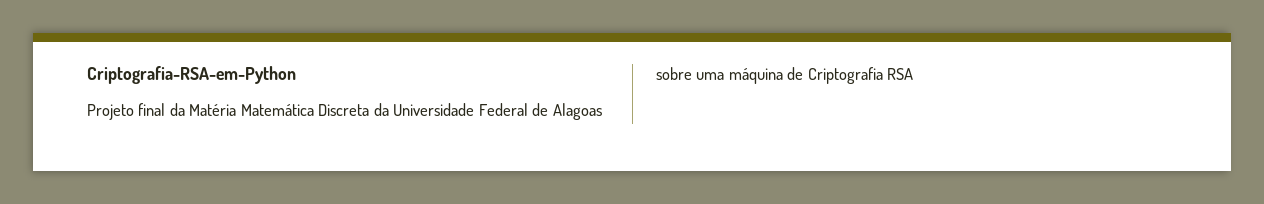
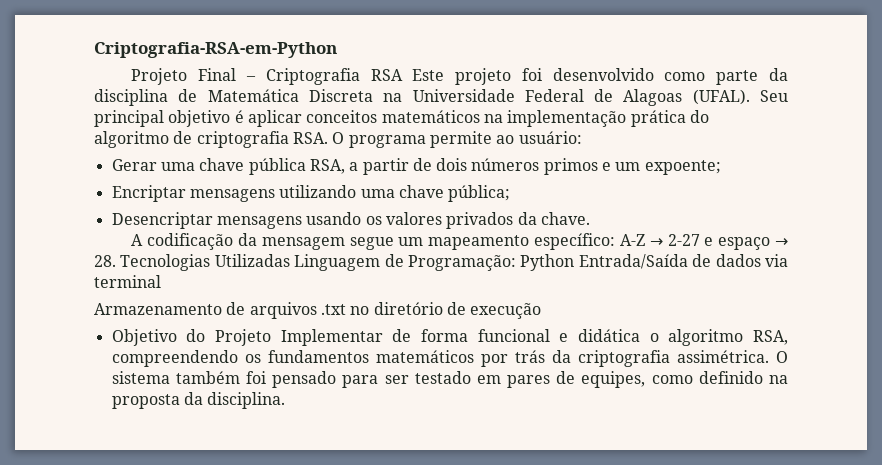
- Projeto final da Matéria Matemática Discreta da Universidade Federal de Alagoas sobre uma máquina de Criptografia RSA
+ Projeto Final – Criptografia RSA Este projeto foi desenvolvido como parte da disciplina de Matemática Discreta na Universidade Federal de Alagoas (UFAL). Seu principal objetivo é aplicar conceitos matemáticos na implementação prática do algoritmo de criptografia RSA. O programa permite ao usuário:
+ Gerar uma chave pública RSA, a partir de dois números primos e um expoente;
+ Encriptar mensagens utilizando uma chave pública;
+ Desencriptar mensagens usando os valores privados da chave.
+ A codificação da mensagem segue um mapeamento específico: A-Z → 2-27 e espaço → 28. Tecnologias Utilizadas Linguagem de Programação: Python Entrada/Saída de dados via terminal
+ Armazenamento de arquivos .txt no diretório de execução
+ Objetivo do Projeto Implementar de forma funcional e didática o algoritmo RSA, compreendendo os fundamentos matemáticos por trás da criptografia assimétrica. O sistema também foi pensado para ser testado em pares de equipes, como definido na proposta da disciplina.

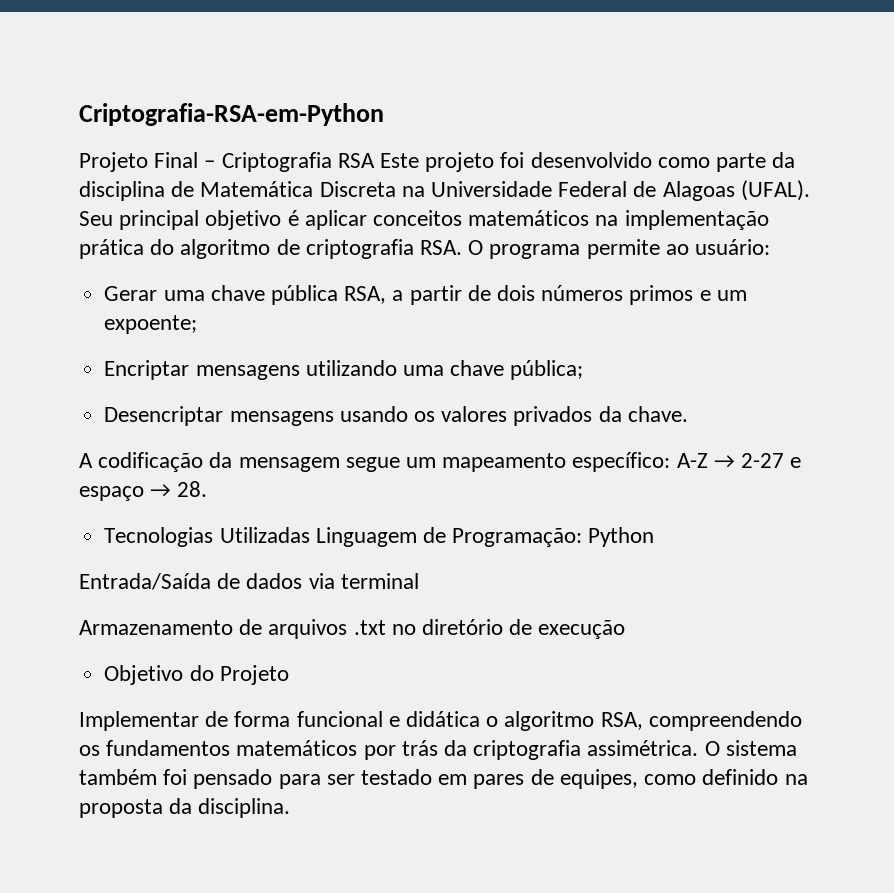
- A codificação da mensagem segue um mapeamento específico: A-Z → 2-27 e espaço → 28. Tecnologias Utilizadas Linguagem de Programação: Python Entrada/Saída de dados via terminal
+ A codificação da mensagem segue um mapeamento específico: A-Z → 2-27 e espaço → 28.
+ Tecnologias Utilizadas Linguagem de Programação: Python
+ Entrada/Saída de dados via terminal
- Objetivo do Projeto Implementar de forma funcional e didática o algoritmo RSA, compreendendo os fundamentos matemáticos por trás da criptografia assimétrica.
+ Objetivo do Projeto
+ Implementar de forma funcional e didática o algoritmo RSA, compreendendo os fundamentos matemáticos por trás da criptografia assimétrica.

